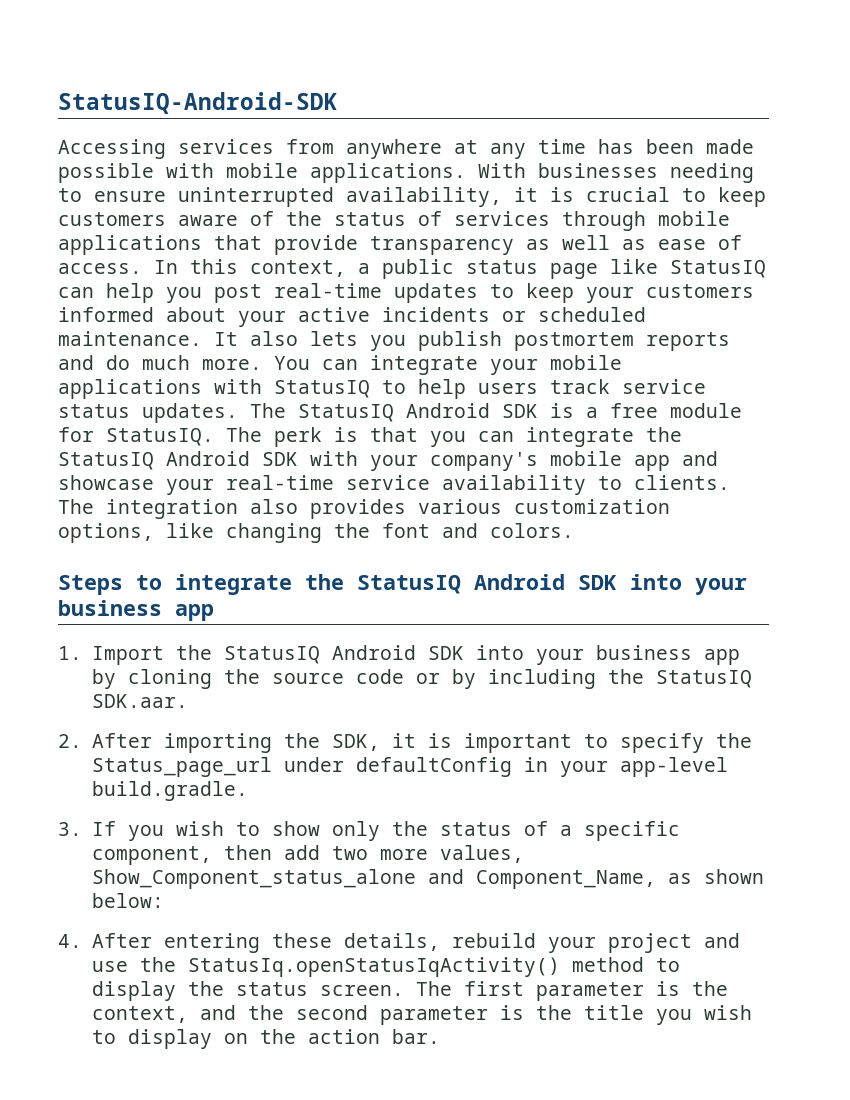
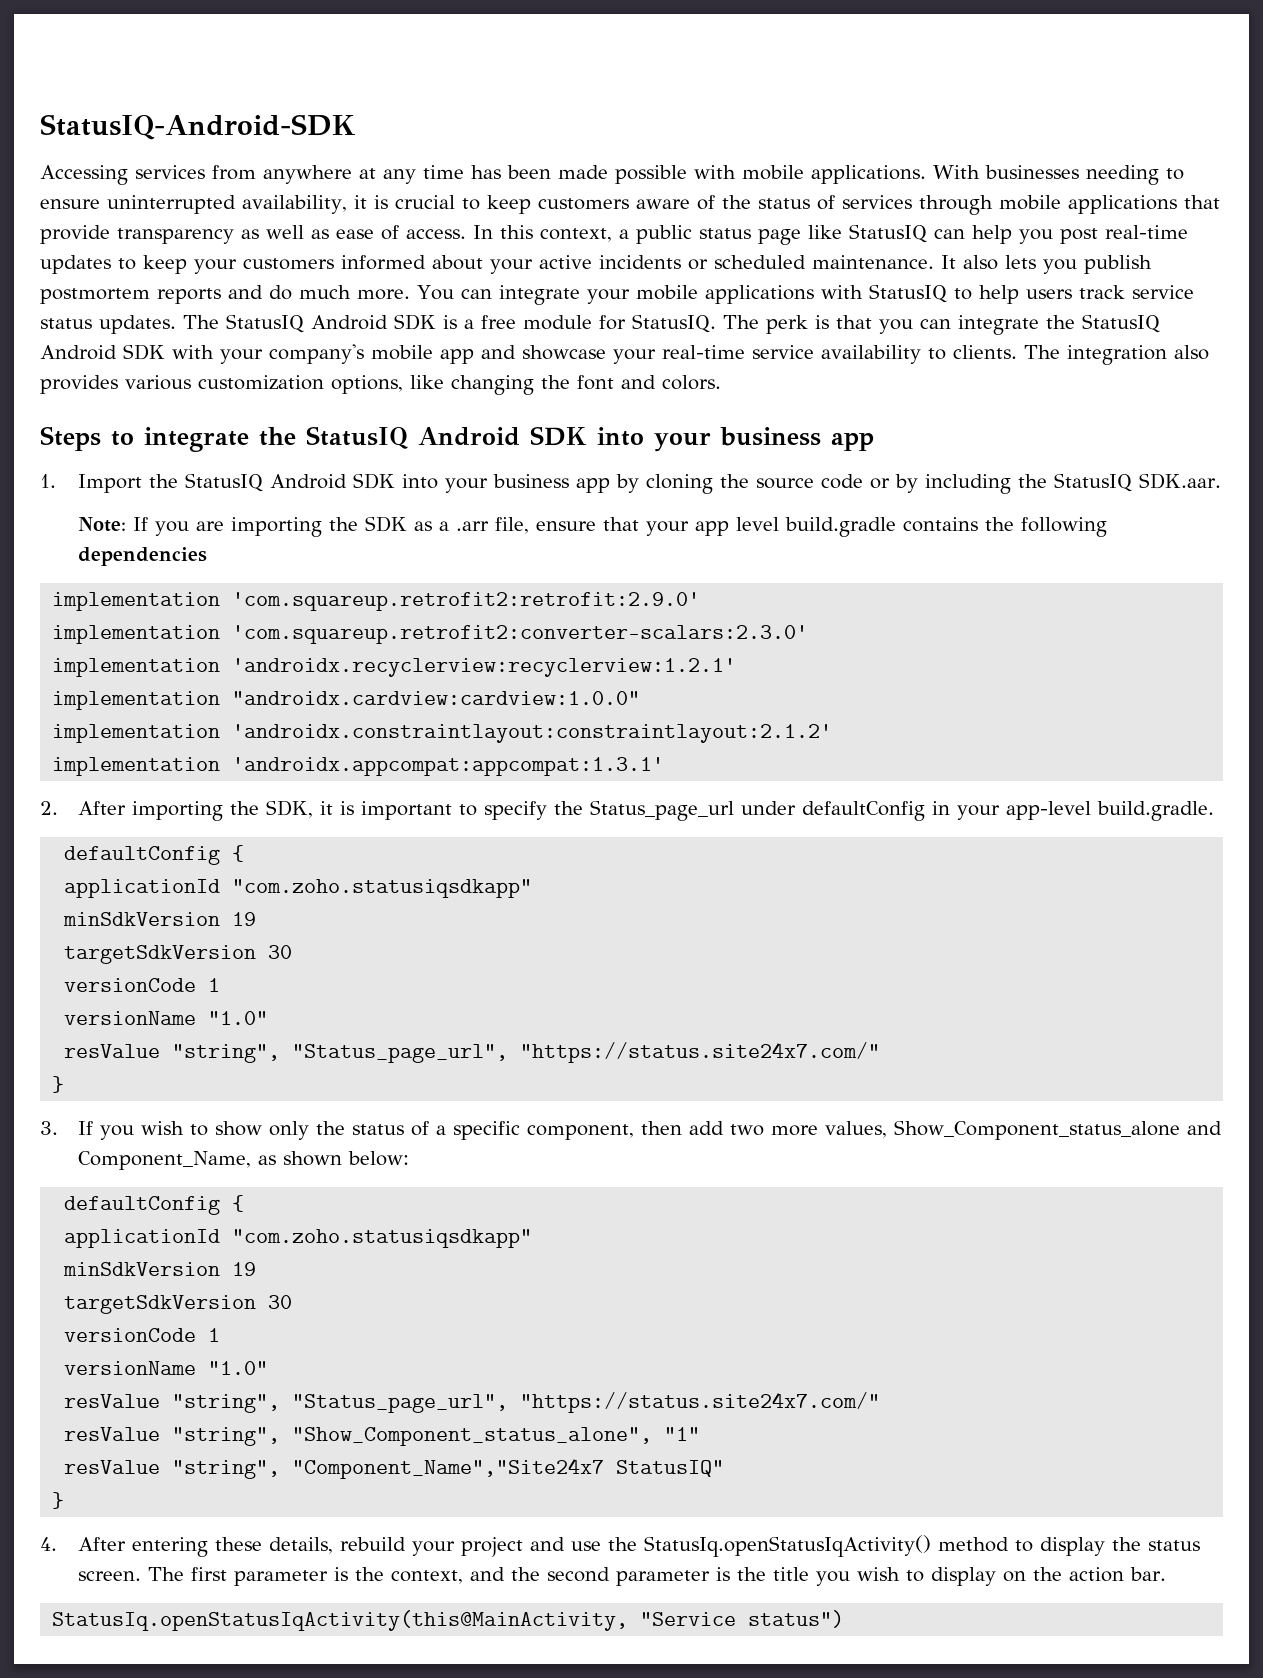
+ Note: If you are importing the SDK as a .arr file, ensure that your app level build.gradle contains the following dependencies
+ implementation 'com.squareup.retrofit2:retrofit:2.9.0'
+ implementation 'com.squareup.retrofit2:converter-scalars:2.3.0'
+ implementation 'androidx.recyclerview:recyclerview:1.2.1'
+ implementation "androidx.cardview:cardview:1.0.0"
+ implementation 'androidx.constraintlayout:constraintlayout:2.1.2'
+ implementation 'androidx.appcompat:appcompat:1.3.1'
  2. After importing the SDK, it is important to specify the Status_page_url under defaultConfig in your app-level build.gradle.
+ defaultConfig {
+ applicationId "com.zoho.statusiqsdkapp"
+ minSdkVersion 19
+ targetSdkVersion 30
+ versionCode 1
+ versionName "1.0"
+ resValue "string", "Status_page_url", "https://status.site24x7.com/"
+ }
  3. If you wish to show only the status of a specific component, then add two more values, Show_Component_status_alone and Component_Name, as shown below:
+ defaultConfig {
+ applicationId "com.zoho.statusiqsdkapp"
+ minSdkVersion 19
+ targetSdkVersion 30
+ versionCode 1
+ versionName "1.0"
+ resValue "string", "Status_page_url", "https://status.site24x7.com/"
+ resValue "string", "Show_Component_status_alone", "1"
+ resValue "string", "Component_Name","Site24x7 StatusIQ"
+ }
+ StatusIq.openStatusIqActivity(this@MainActivity, "Service status")

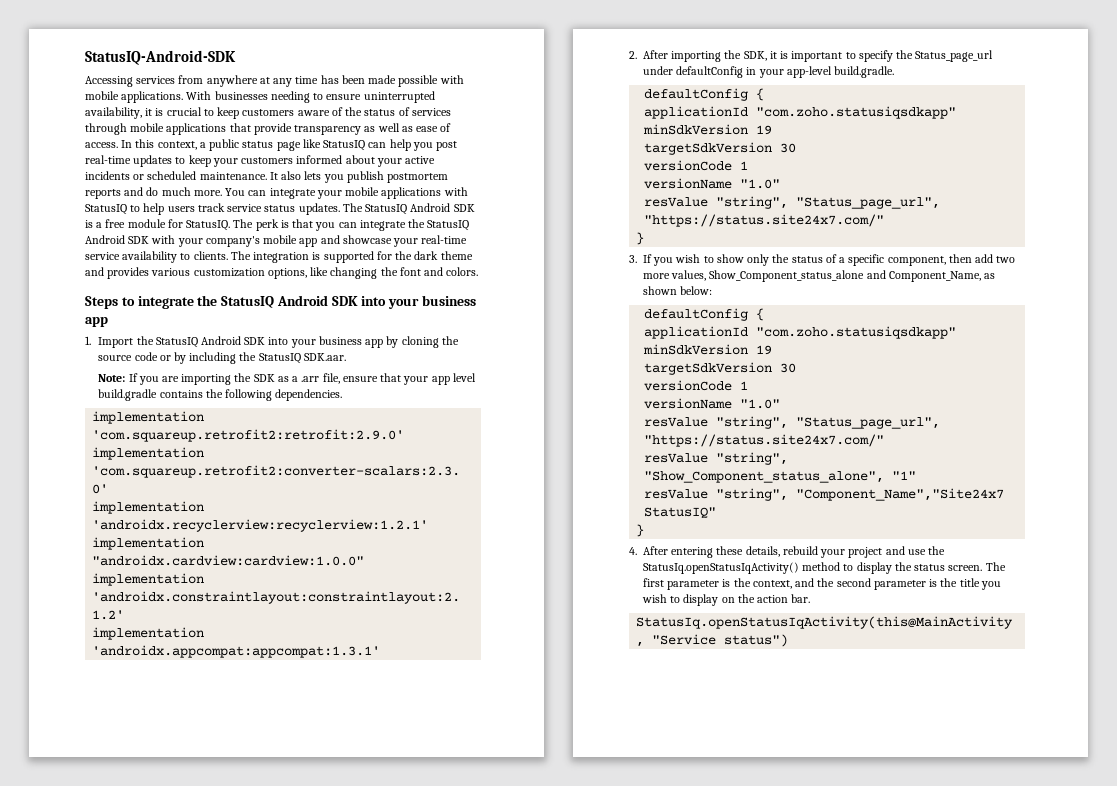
- The integration also provides various customization options, like changing the font and colors.
+ The integration is supported for the dark theme and provides various customization options, like changing the font and colors.
- Note: If you are importing the SDK as a .arr file, ensure that your app level build.gradle contains the following dependencies
+ Note: If you are importing the SDK as a .arr file, ensure that your app level build.gradle contains the following dependencies.

